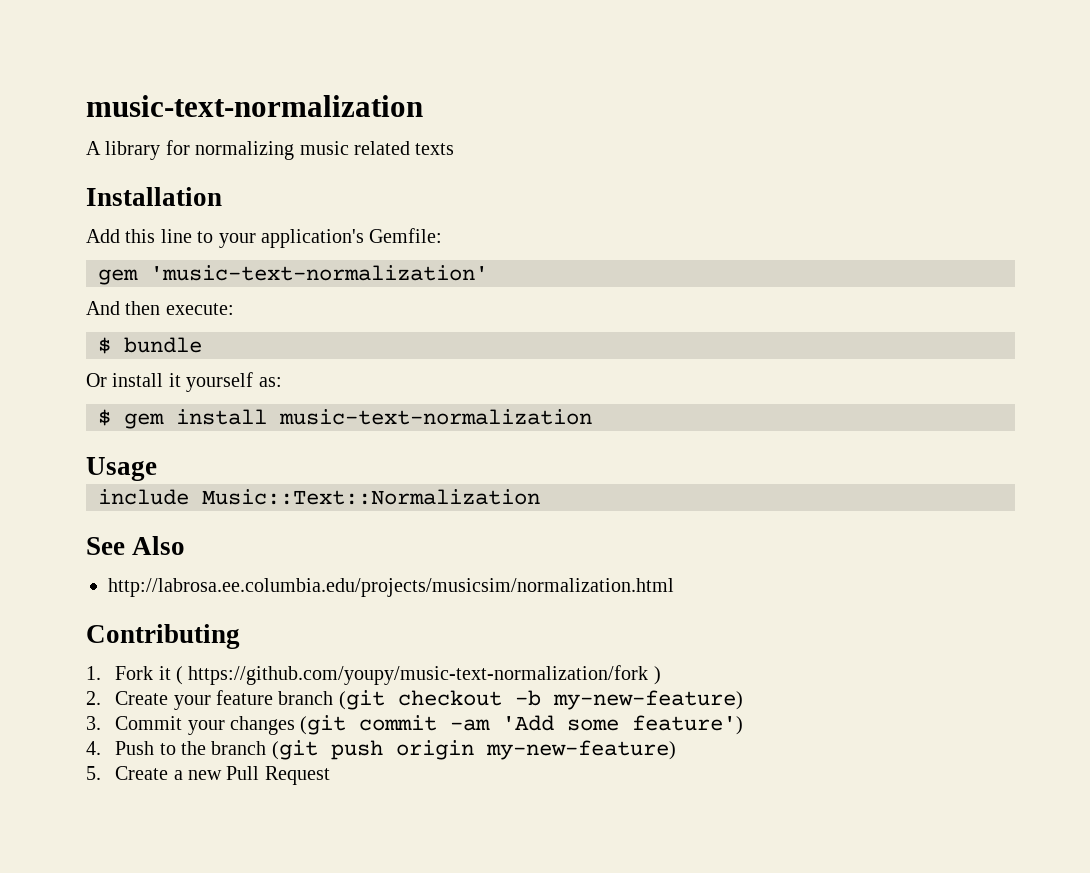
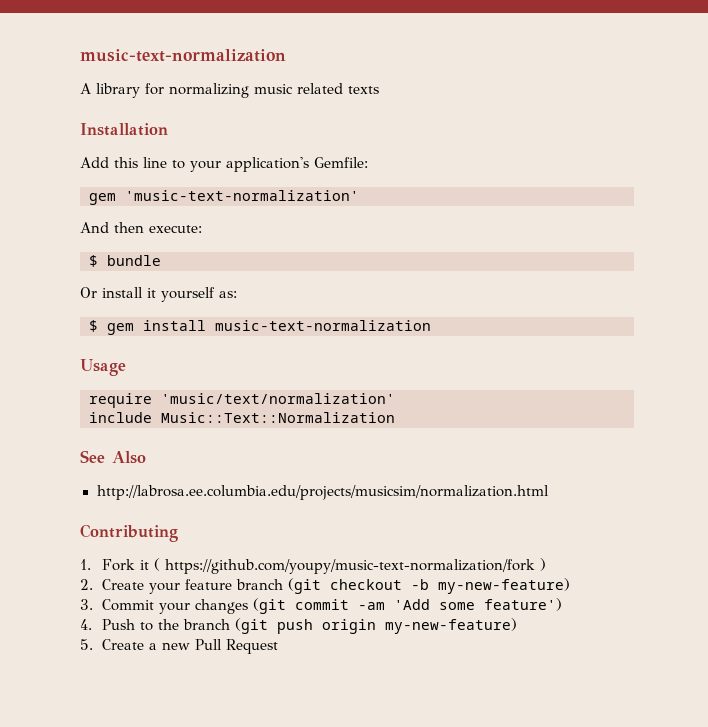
+ require 'music/text/normalization'

